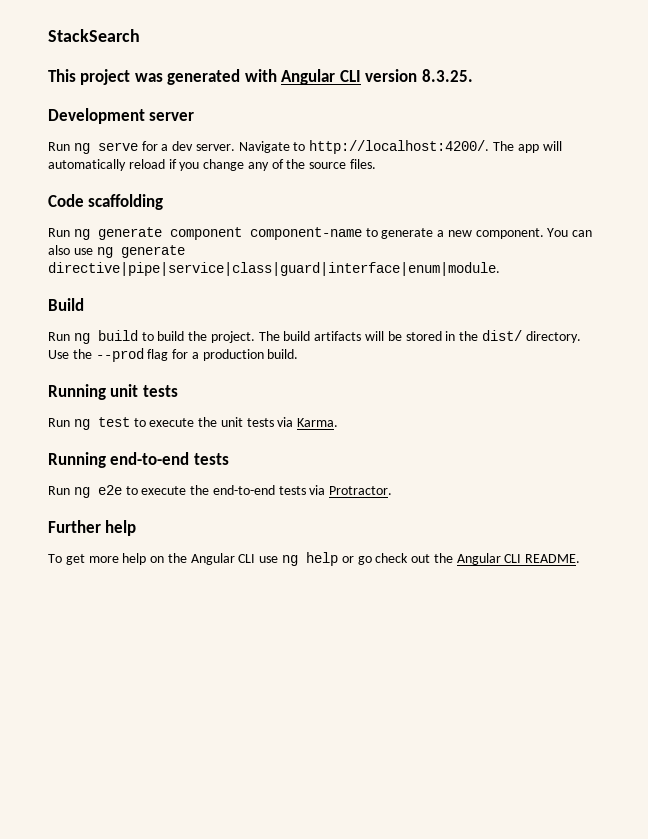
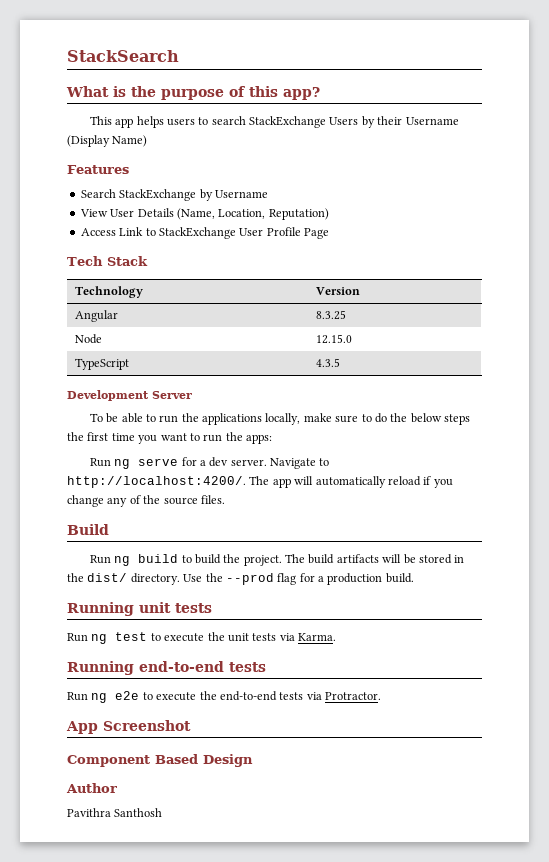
- This project was generated with Angular CLI version 8.3.25.
- Development server
+ What is the purpose of this app?
+ This app helps users to search StackExchange Users by their Username (Display Name)
+ Features
+ Search StackExchange by Username
+ View User Details (Name, Location, Reputation)
+ Access Link to StackExchange User Profile Page
+ Tech Stack
+ Technology | Version
+ Angular | 8.3.25
+ Node | 12.15.0
+ TypeScript | 4.3.5
+ Development Server
+ To be able to run the applications locally, make sure to do the below steps the first time you want to run the apps:
- Code scaffolding
- Run ng generate component component-name to generate a new component. You can also use ng generate directive|pipe|service|class|guard|interface|enum|module.
- Further help
- To get more help on the Angular CLI use ng help or go check out the Angular CLI README.
+ App Screenshot
+ Component Based Design
+ Author
+ Pavithra Santhosh

